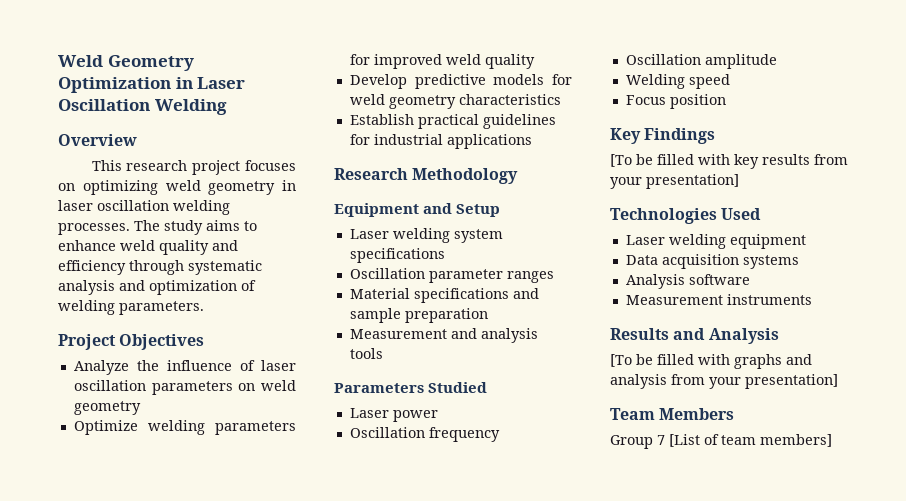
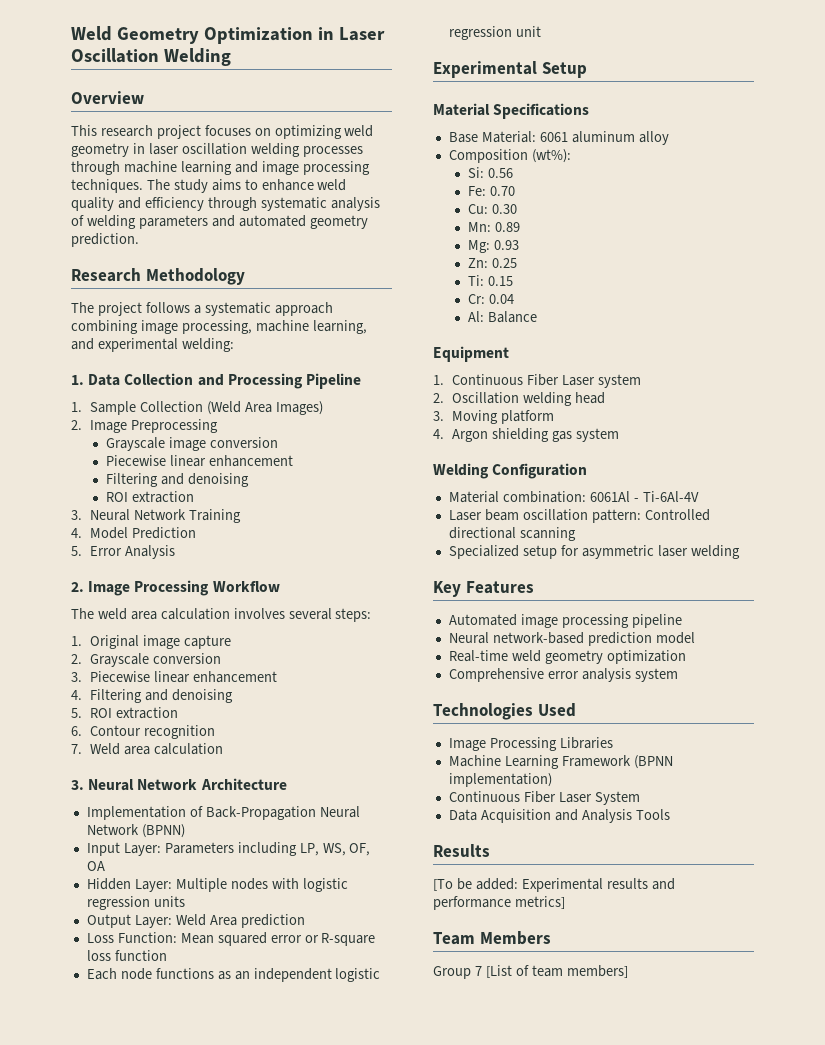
- This research project focuses on optimizing weld geometry in laser oscillation welding processes.
+ This research project focuses on optimizing weld geometry in laser oscillation welding processes through machine learning and image processing techniques.
- The study aims to enhance weld quality and efficiency through systematic analysis and optimization of welding parameters.
- Project Objectives
- Analyze the influence of laser oscillation parameters on weld geometry
- Optimize welding parameters for improved weld quality
- Develop predictive models for weld geometry characteristics
- Establish practical guidelines for industrial applications
+ The study aims to enhance weld quality and efficiency through systematic analysis of welding parameters and automated geometry prediction.
  Research Methodology
- Equipment and Setup
- Laser welding system specifications
- Oscillation parameter ranges
- Material specifications and sample preparation
- Measurement and analysis tools
- Parameters Studied
- Laser power
- Oscillation frequency
- Oscillation amplitude
- Welding speed
- Focus position
- Key Findings
- [To be filled with key results from your presentation]
+ The project follows a systematic approach combining image processing, machine learning, and experimental welding:
+ 1. Data Collection and Processing Pipeline
+ 1. Sample Collection (Weld Area Images)
+ 2. Image Preprocessing
+ Grayscale image conversion
+ Piecewise linear enhancement
+ Filtering and denoising
+ ROI extraction
+ 3. Neural Network Training
+ 4. Model Prediction
+ 5. Error Analysis
+ 2. Image Processing Workflow
+ The weld area calculation involves several steps:
+ 1. Original image capture
+ 2. Grayscale conversion
+ 3. Piecewise linear enhancement
+ 4. Filtering and denoising
+ 5. ROI extraction
+ 6. Contour recognition
+ 7. Weld area calculation
+ 3. Neural Network Architecture
+ Implementation of Back-Propagation Neural Network (BPNN)
+ Input Layer: Parameters including LP, WS, OF, OA
+ Hidden Layer: Multiple nodes with logistic regression units
+ Output Layer: Weld Area prediction
+ Loss Function: Mean squared error or R-square loss function
+ Each node functions as an independent logistic regression unit
+ Experimental Setup
+ Material Specifications
+ Base Material: 6061 aluminum alloy
+ Composition (wt%):
+ Si: 0.56
+ Fe: 0.70
+ Cu: 0.30
+ Mn: 0.89
+ Mg: 0.93
+ Zn: 0.25
+ Ti: 0.15
+ Cr: 0.04
+ Al: Balance
+ Equipment
+ 1. Continuous Fiber Laser system
+ 2. Oscillation welding head
+ 3. Moving platform
+ 4. Argon shielding gas system
+ Welding Configuration
+ Material combination: 6061Al - Ti-6Al-4V
+ Laser beam oscillation pattern: Controlled directional scanning
+ Specialized setup for asymmetric laser welding
+ Key Features
+ Automated image processing pipeline
+ Neural network-based prediction model
+ Real-time weld geometry optimization
+ Comprehensive error analysis system
  Technologies Used
- Laser welding equipment
- Data acquisition systems
- Analysis software
- Measurement instruments
+ Image Processing Libraries
+ Machine Learning Framework (BPNN implementation)
+ Continuous Fiber Laser System
+ Data Acquisition and Analysis Tools
- Results and Analysis
- [To be filled with graphs and analysis from your presentation]
+ Results
+ [To be added: Experimental results and performance metrics]

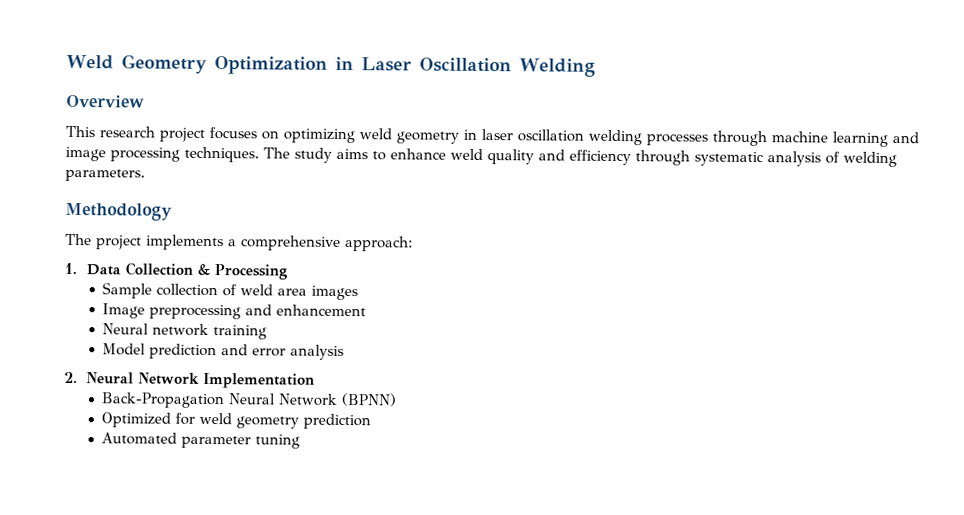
- The study aims to enhance weld quality and efficiency through systematic analysis of welding parameters and automated geometry prediction.
- Research Methodology
- The project follows a systematic approach combining image processing, machine learning, and experimental welding:
- 1. Data Collection and Processing Pipeline
- 1. Sample Collection (Weld Area Images)
- 2. Image Preprocessing
- Grayscale image conversion
- Piecewise linear enhancement
- Filtering and denoising
- ROI extraction
- 3. Neural Network Training
- 4. Model Prediction
- 5. Error Analysis
- 2. Image Processing Workflow
- The weld area calculation involves several steps:
- 1. Original image capture
- 2. Grayscale conversion
- 3. Piecewise linear enhancement
- 4. Filtering and denoising
- 5. ROI extraction
- 6. Contour recognition
- 7. Weld area calculation
- 3. Neural Network Architecture
- Implementation of Back-Propagation Neural Network (BPNN)
- Input Layer: Parameters including LP, WS, OF, OA
- Hidden Layer: Multiple nodes with logistic regression units
- Output Layer: Weld Area prediction
- Loss Function: Mean squared error or R-square loss function
- Each node functions as an independent logistic regression unit
- Experimental Setup
- Material Specifications
- Base Material: 6061 aluminum alloy
- Composition (wt%):
- Si: 0.56
- Fe: 0.70
- Cu: 0.30
- Mn: 0.89
- Mg: 0.93
- Zn: 0.25
- Ti: 0.15
- Cr: 0.04
- Al: Balance
- Equipment
- 1. Continuous Fiber Laser system
- 2. Oscillation welding head
- 3. Moving platform
- 4. Argon shielding gas system
- Welding Configuration
- Material combination: 6061Al - Ti-6Al-4V
- Laser beam oscillation pattern: Controlled directional scanning
- Specialized setup for asymmetric laser welding
- Key Features
- Automated image processing pipeline
- Neural network-based prediction model
- Real-time weld geometry optimization
- Comprehensive error analysis system
- Technologies Used
- Image Processing Libraries
- Machine Learning Framework (BPNN implementation)
- Continuous Fiber Laser System
- Data Acquisition and Analysis Tools
- Results
- [To be added: Experimental results and performance metrics]
- Team Members
- Group 7 [List of team members]
+ The study aims to enhance weld quality and efficiency through systematic analysis of welding parameters.
+ Methodology
+ The project implements a comprehensive approach:
+ 1. Data Collection & Processing
+ Sample collection of weld area images
+ Image preprocessing and enhancement
+ Neural network training
+ Model prediction and error analysis
+ 2. Neural Network Implementation
+ Back-Propagation Neural Network (BPNN)
+ Optimized for weld geometry prediction
+ Automated parameter tuning

